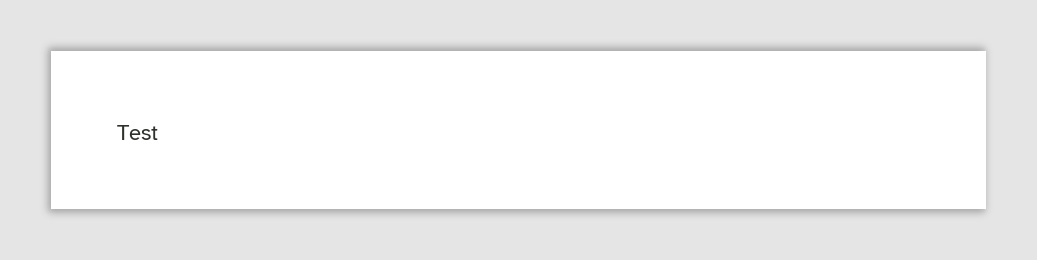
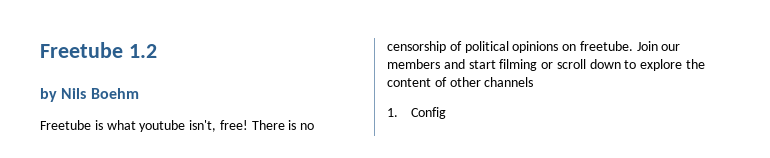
- Test
+ Freetube 1.2
+ by Nils Boehm
+ Freetube is what youtube isn't, free! There is no censorship of political opinions on freetube. Join our members and start filming or scroll down to explore the content of other channels
+ 1. Config

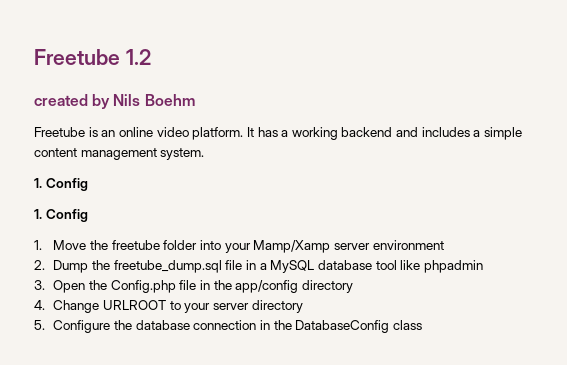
- by Nils Boehm
+ created by Nils Boehm
- Freetube is what youtube isn't, free! There is no censorship of political opinions on freetube. Join our members and start filming or scroll down to explore the content of other channels
+ Freetube is an online video platform. It has a working backend and includes a simple content management system.
  1. Config
+ 1. Config
+ 1. Move the freetube folder into your Mamp/Xamp server environment
+ 2. Dump the freetube_dump.sql file in a MySQL database tool like phpadmin
+ 3. Open the Config.php file in the app/config directory
+ 4. Change URLROOT to your server directory
+ 5. Configure the database connection in the DatabaseConfig class

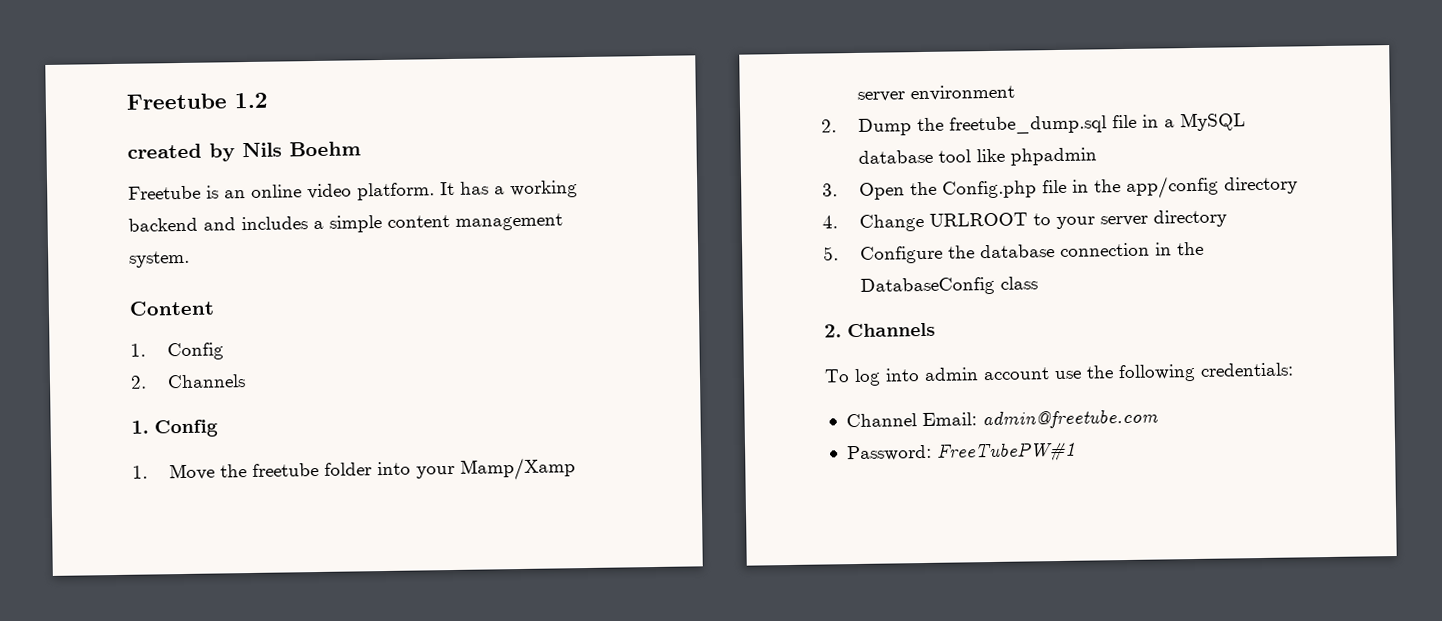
  It has a working backend and includes a simple content management system.
+ Content
  1. Config
+ 2. Channels
  5. Configure the database connection in the DatabaseConfig class
+ 2. Channels
+ To log into admin account use the following credentials:
+ Channel Email: admin@freetube.com
+ Password: FreeTubePW#1

